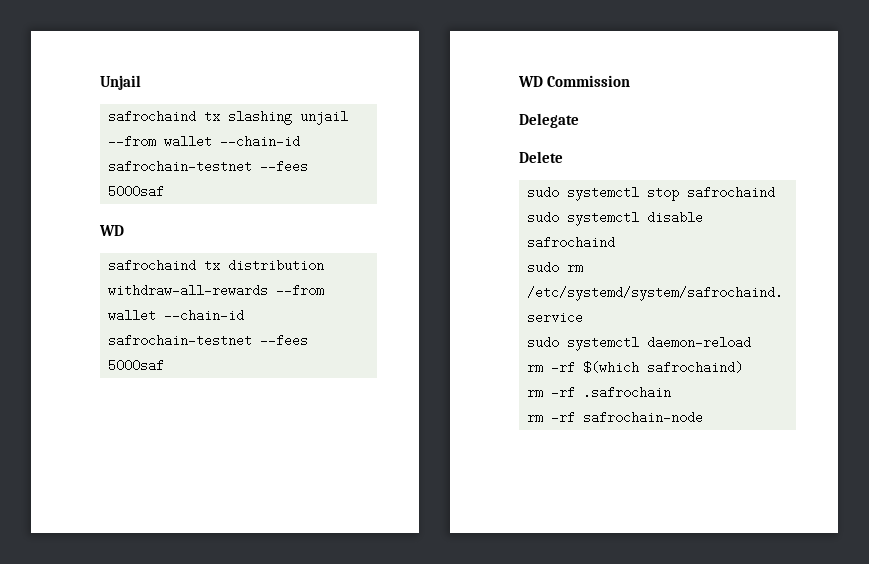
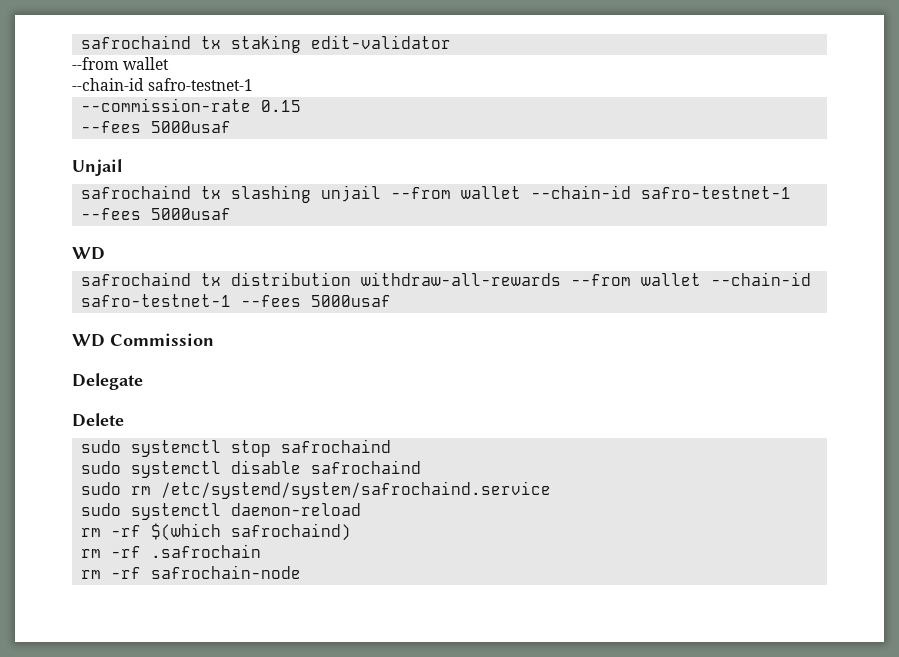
+ safrochaind tx staking edit-validator
+ --from wallet
+ --chain-id safro-testnet-1
+ --commission-rate 0.15
+ --fees 5000usaf
- safrochaind tx slashing unjail --from wallet --chain-id safrochain-testnet --fees 5000saf
+ safrochaind tx slashing unjail --from wallet --chain-id safro-testnet-1 --fees 5000usaf
- safrochaind tx distribution withdraw-all-rewards --from wallet --chain-id safrochain-testnet --fees 5000saf
+ safrochaind tx distribution withdraw-all-rewards --from wallet --chain-id safro-testnet-1 --fees 5000usaf

